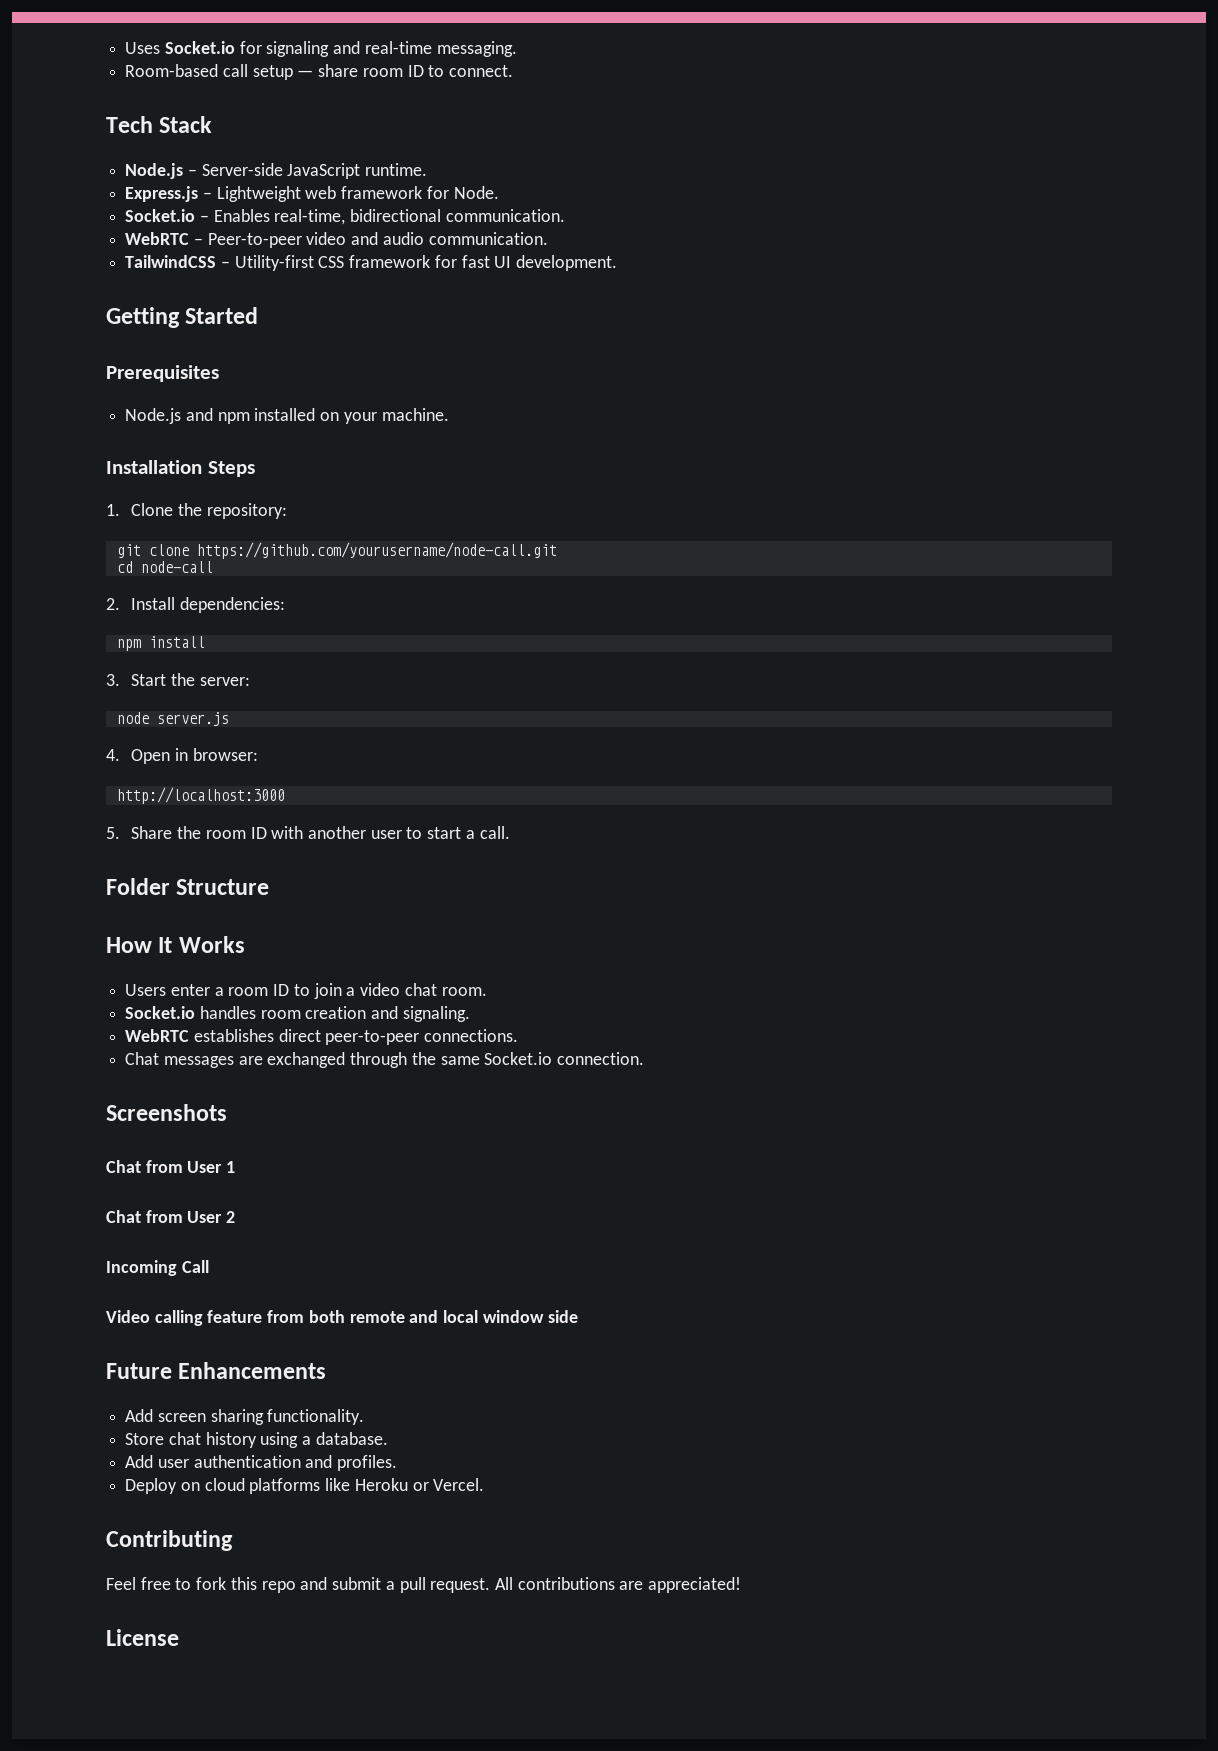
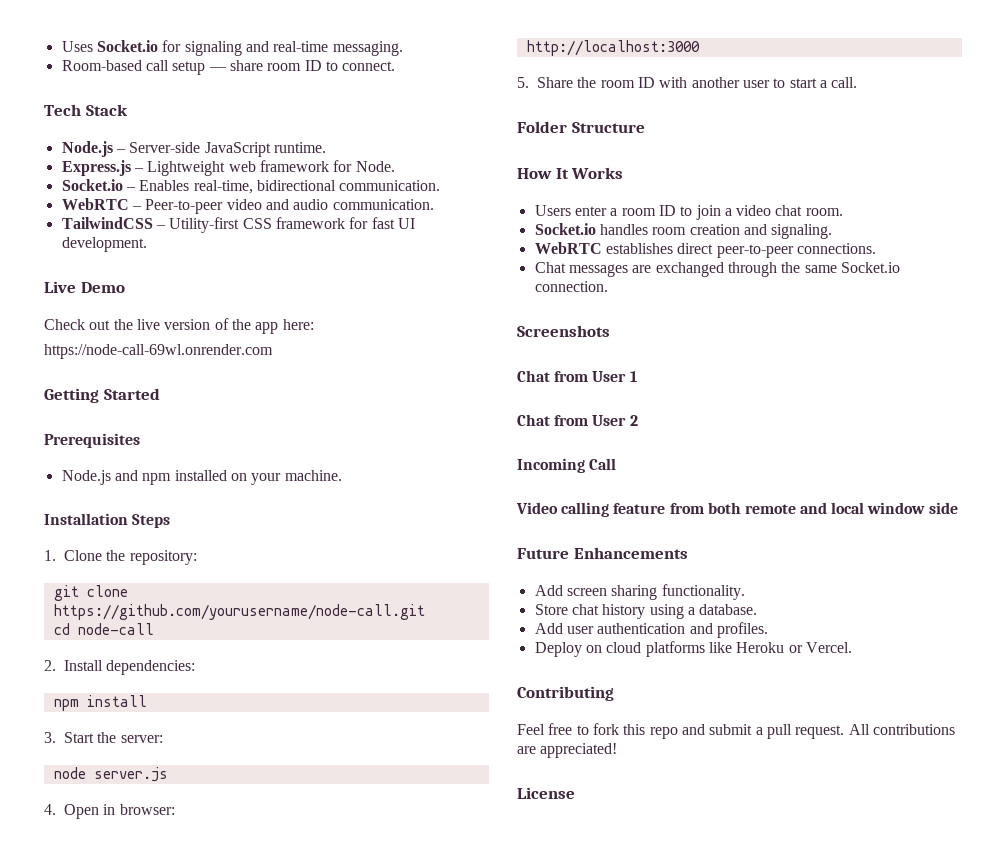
+ Live Demo
+ Check out the live version of the app here:
+ https://node-call-69wl.onrender.com

